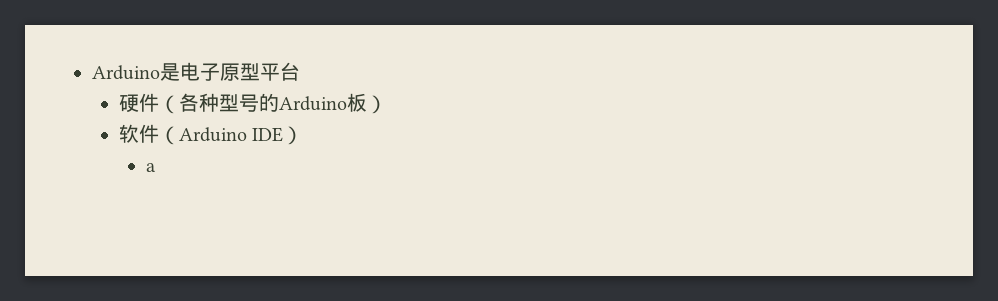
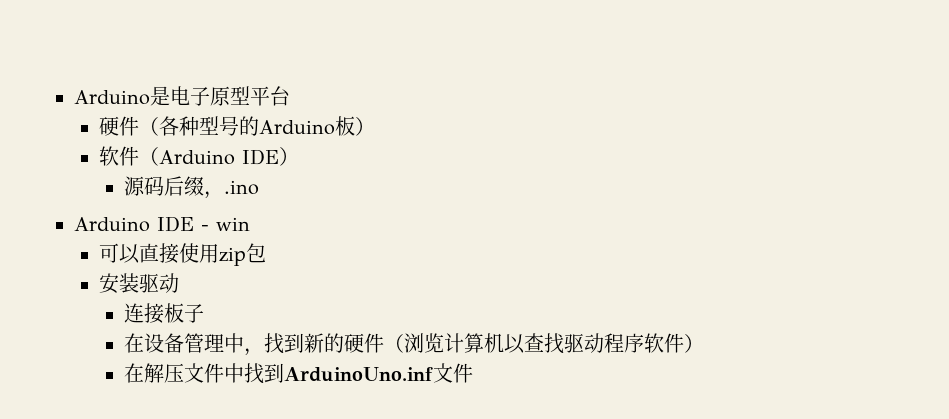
- a
+ 源码后缀，.ino
+ Arduino IDE - win
+ 可以直接使用zip包
+ 安装驱动
+ 连接板子
+ 在设备管理中，找到新的硬件（浏览计算机以查找驱动程序软件）
+ 在解压文件中找到ArduinoUno.inf文件

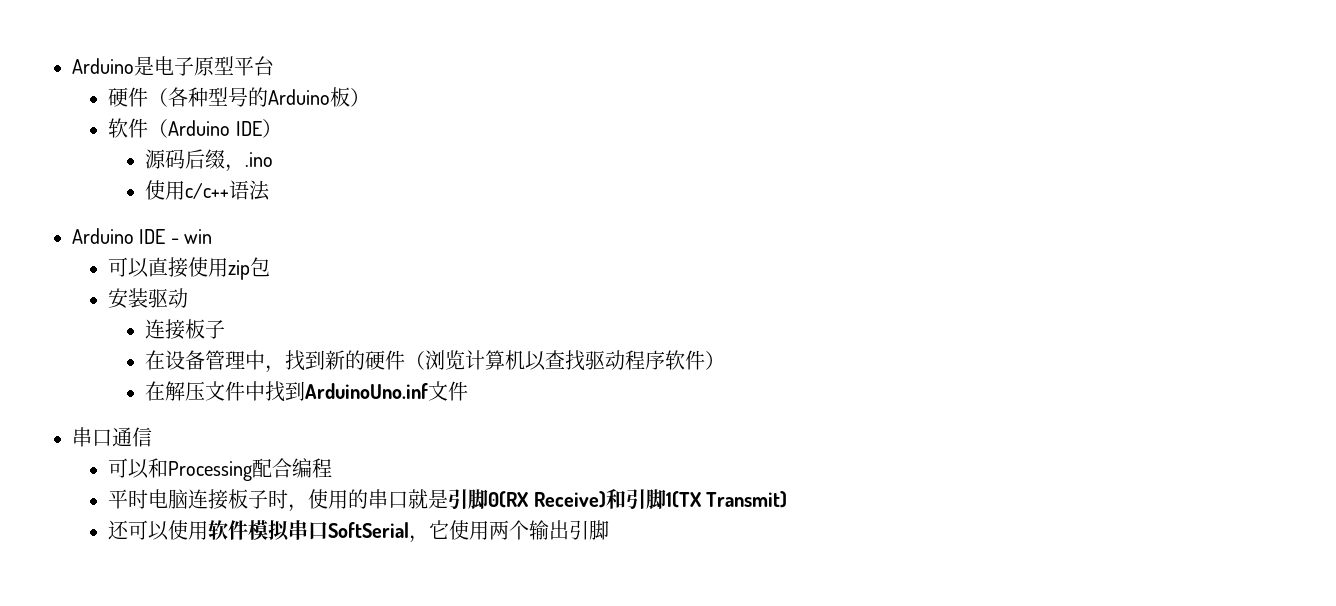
+ 使用c/c++语法
+ 串口通信
+ 可以和Processing配合编程
+ 平时电脑连接板子时，使用的串口就是引脚0(RX Receive)和引脚1(TX Transmit)
+ 还可以使用软件模拟串口SoftSerial，它使用两个输出引脚

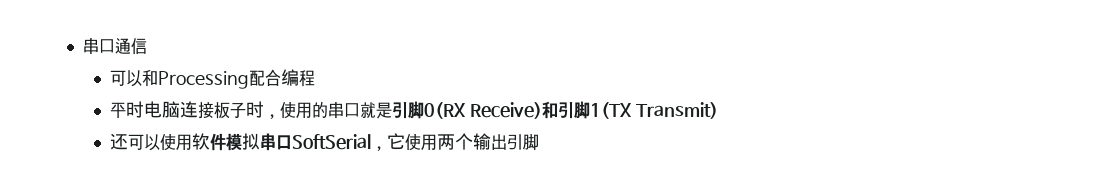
- Arduino是电子原型平台
- 硬件（各种型号的Arduino板）
- 软件（Arduino IDE）
- 源码后缀，.ino
- 使用c/c++语法
- Arduino IDE - win
- 可以直接使用zip包
- 安装驱动
- 连接板子
- 在设备管理中，找到新的硬件（浏览计算机以查找驱动程序软件）
- 在解压文件中找到ArduinoUno.inf文件

